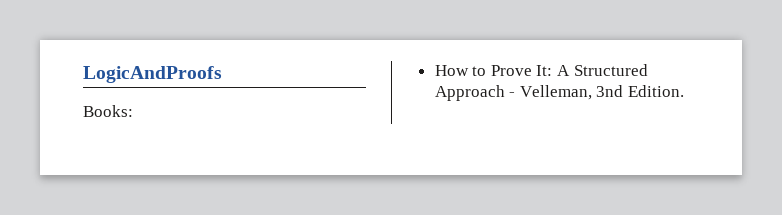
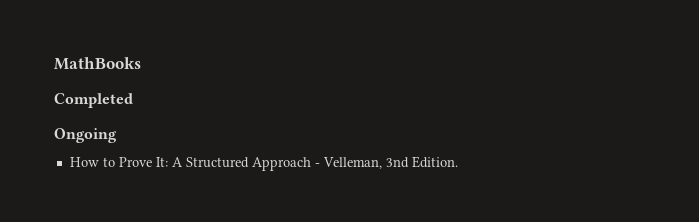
- LogicAndProofs
- Books:
+ MathBooks
+ Completed
+ Ongoing

